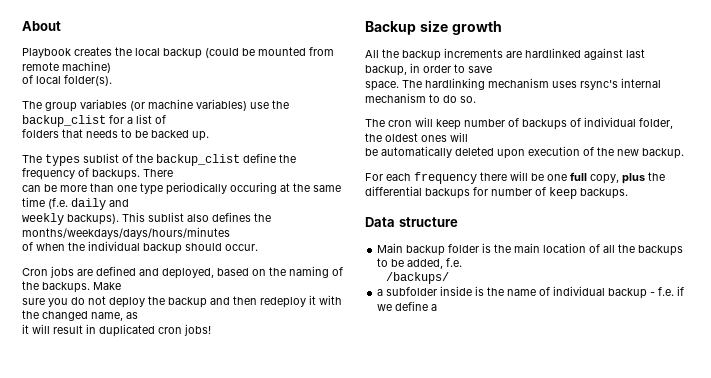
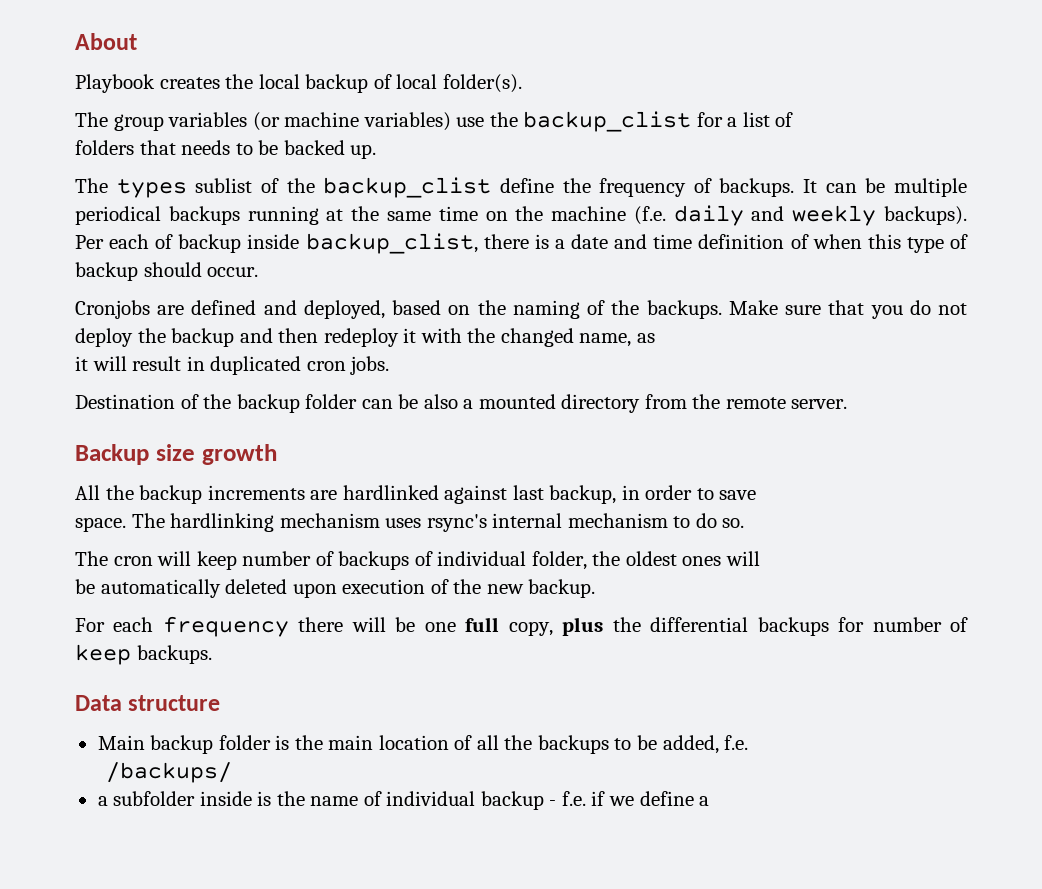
- Playbook creates the local backup (could be mounted from remote machine)
- of local folder(s).
+ Playbook creates the local backup of local folder(s).
- There
- can be more than one type periodically occuring at the same time (f.e. daily and
- weekly backups).
+ It can be multiple periodical backups running at the same time on the machine (f.e. daily and weekly backups).
- This sublist also defines the months/weekdays/days/hours/minutes
- of when the individual backup should occur.
+ Per each of backup inside backup_clist, there is a date and time definition of when this type of backup should occur.
- Cron jobs are defined and deployed, based on the naming of the backups.
+ Cronjobs are defined and deployed, based on the naming of the backups.
- Make
- sure you do not deploy the backup and then redeploy it with the changed name, as
+ Make sure that you do not deploy the backup and then redeploy it with the changed name, as
- it will result in duplicated cron jobs!
+ it will result in duplicated cron jobs.
+ Destination of the backup folder can be also a mounted directory from the remote server.

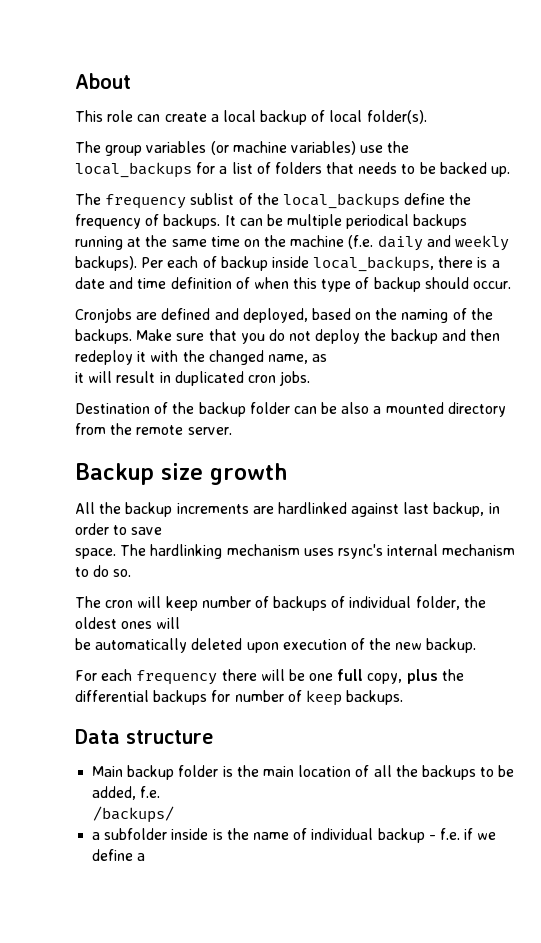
- Playbook creates the local backup of local folder(s).
+ This role can create a local backup of local folder(s).
- The group variables (or machine variables) use the backup_clist for a list of
- folders that needs to be backed up.
+ The group variables (or machine variables) use the local_backups for a list of folders that needs to be backed up.
- The types sublist of the backup_clist define the frequency of backups.
+ The frequency sublist of the local_backups define the frequency of backups.
- Per each of backup inside backup_clist, there is a date and time definition of when this type of backup should occur.
+ Per each of backup inside local_backups, there is a date and time definition of when this type of backup should occur.

